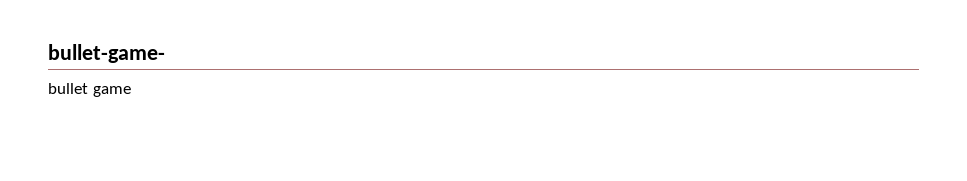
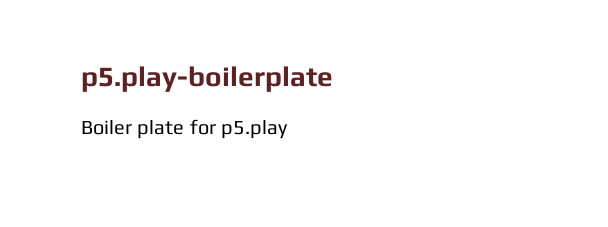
- bullet-game-
- bullet game
+ p5.play-boilerplate
+ Boiler plate for p5.play

